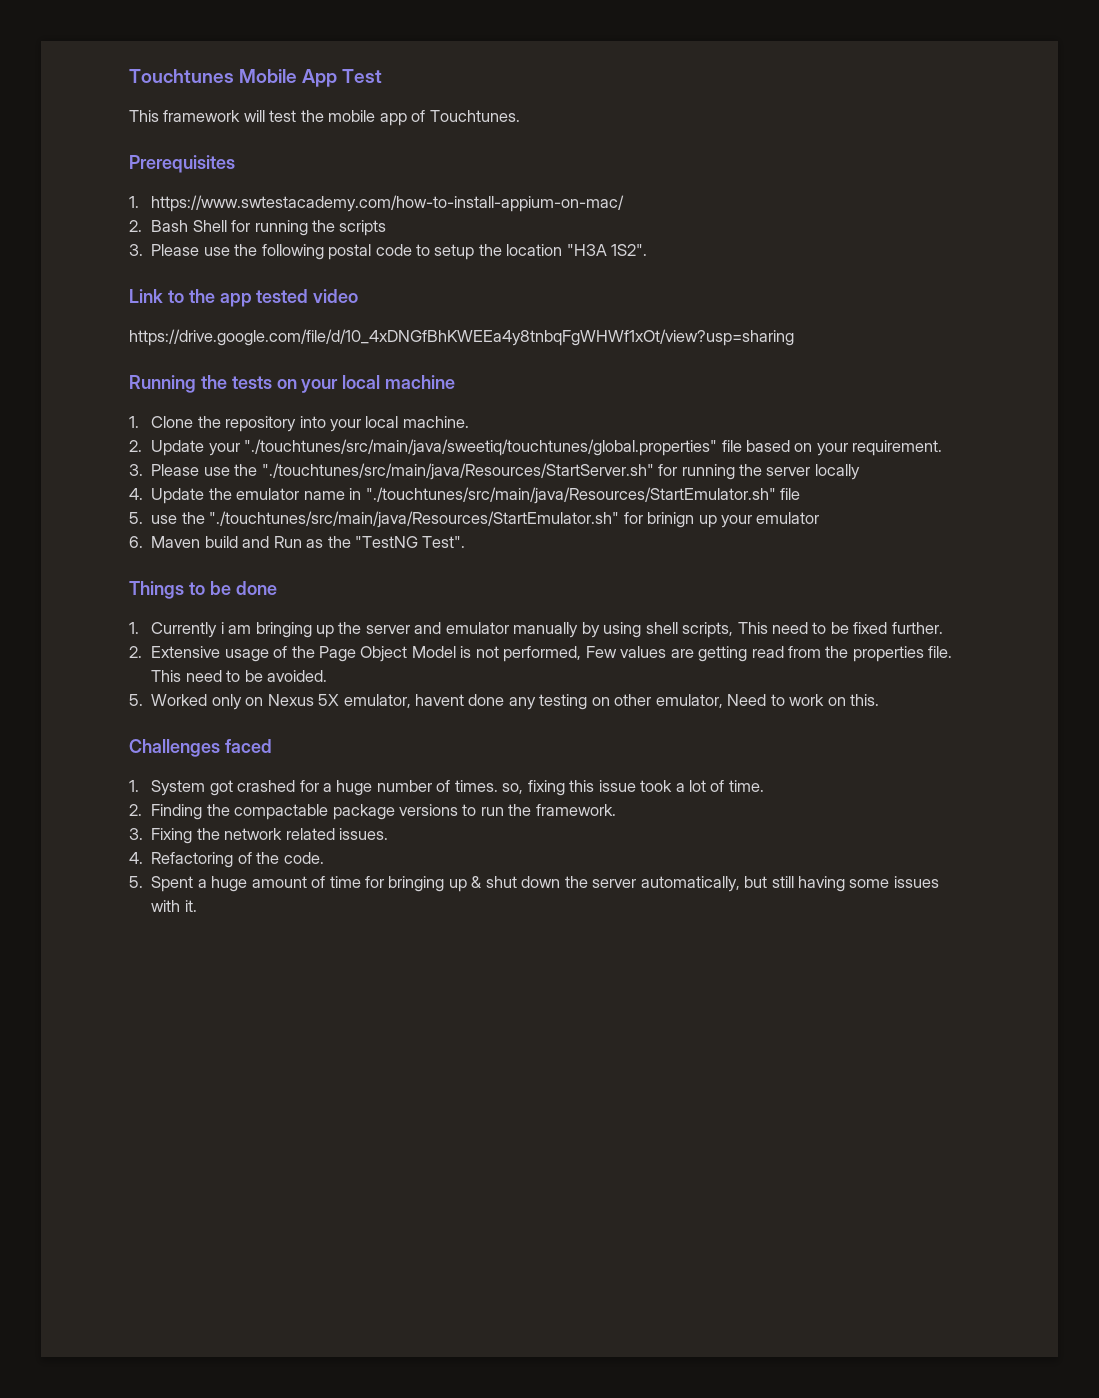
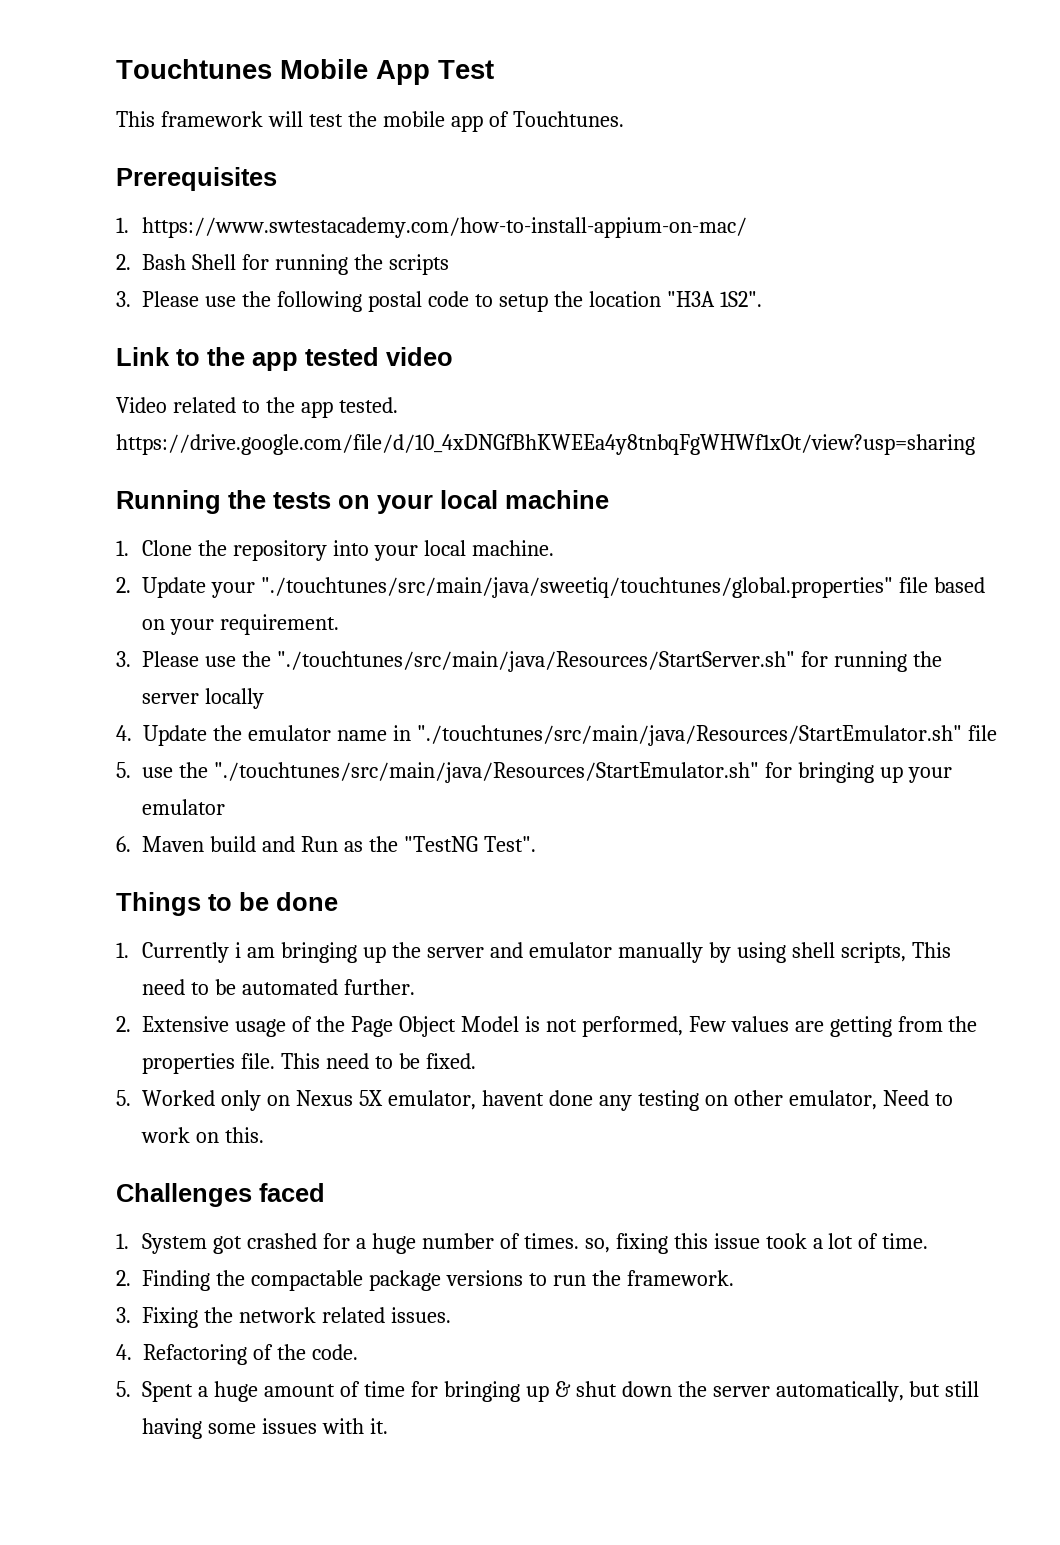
- https://drive.google.com/file/d/10_4xDNGfBhKWEEa4y8tnbqFgWHWf1xOt/view?usp=sharing
+ Video related to the app tested. https://drive.google.com/file/d/10_4xDNGfBhKWEEa4y8tnbqFgWHWf1xOt/view?usp=sharing
- 5. use the "./touchtunes/src/main/java/Resources/StartEmulator.sh" for brinign up your emulator
+ 5. use the "./touchtunes/src/main/java/Resources/StartEmulator.sh" for bringing up your emulator
- 1. Currently i am bringing up the server and emulator manually by using shell scripts, This need to be fixed further.
+ 1. Currently i am bringing up the server and emulator manually by using shell scripts, This need to be automated further.
- 2. Extensive usage of the Page Object Model is not performed, Few values are getting read from the properties file.
+ 2. Extensive usage of the Page Object Model is not performed, Few values are getting from the properties file.
- This need to be avoided.
+ This need to be fixed.

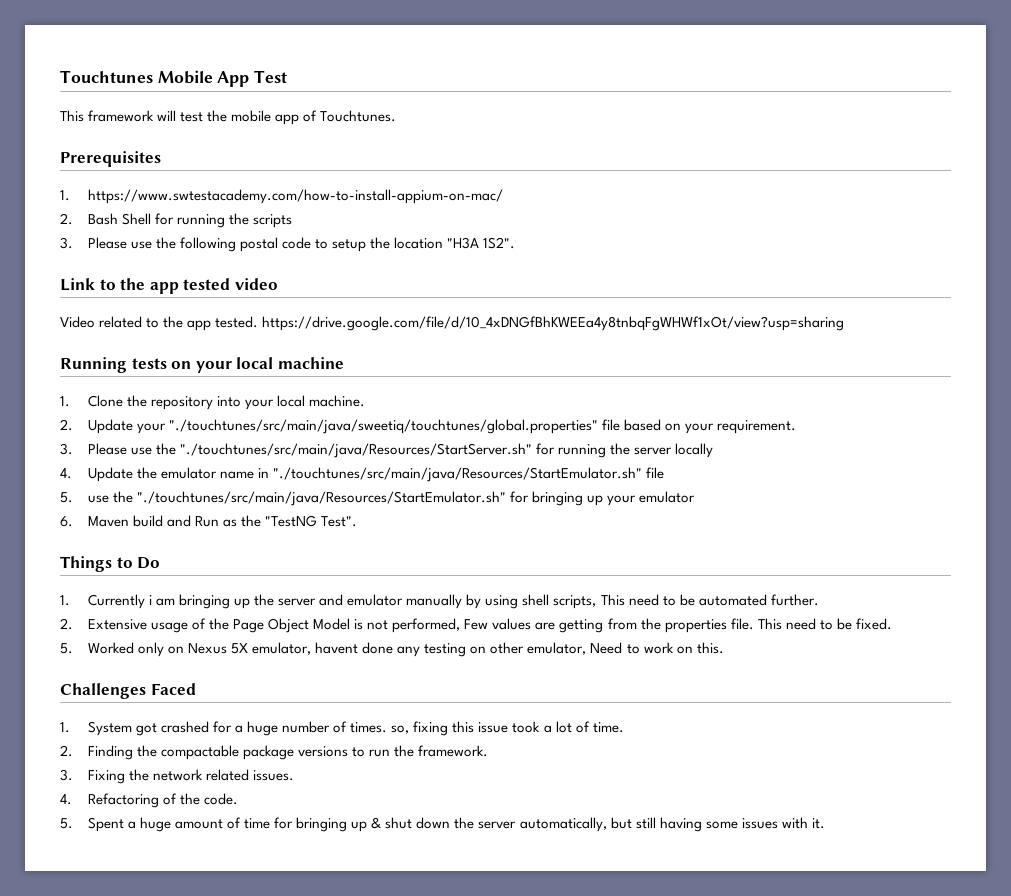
- Running the tests on your local machine
+ Running tests on your local machine
- Things to be done
+ Things to Do
- Challenges faced
+ Challenges Faced

